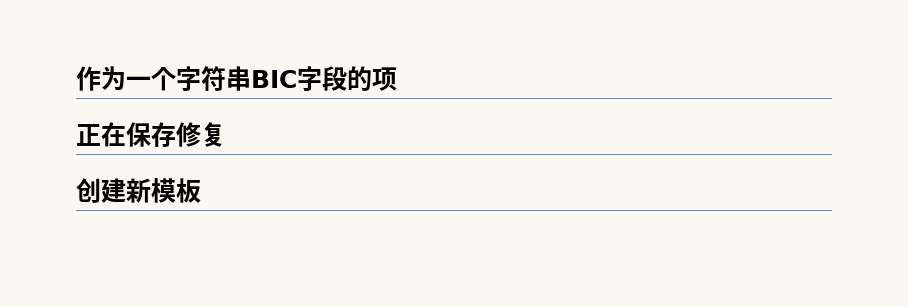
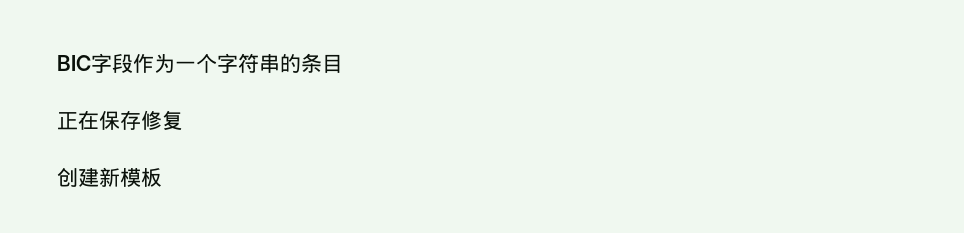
- 作为一个字符串BIC字段的项
+ BIC字段作为一个字符串的条目

